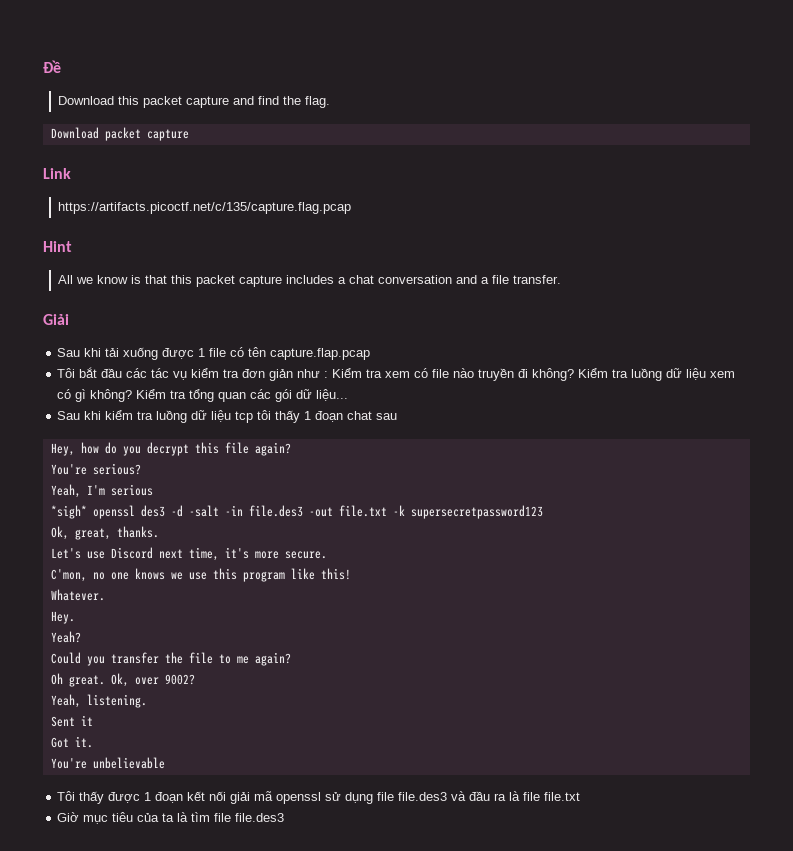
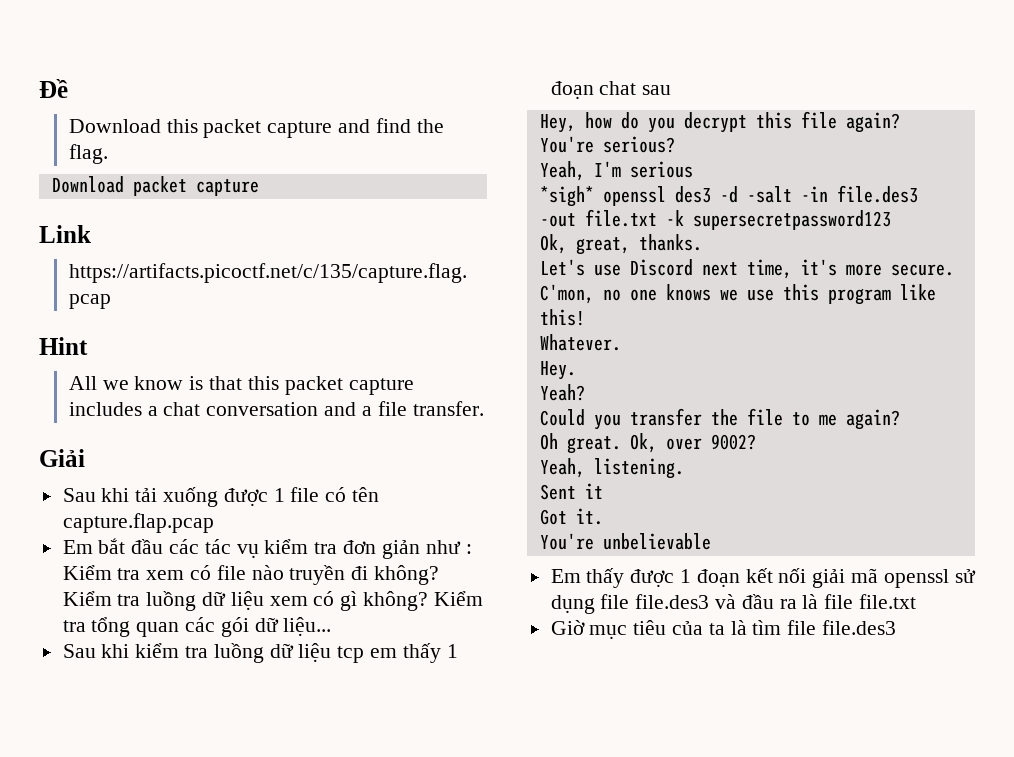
- Tôi bắt đầu các tác vụ kiểm tra đơn giản như : Kiểm tra xem có file nào truyền đi không?
+ Em bắt đầu các tác vụ kiểm tra đơn giản như : Kiểm tra xem có file nào truyền đi không?
- Sau khi kiểm tra luồng dữ liệu tcp tôi thấy 1 đoạn chat sau
+ Sau khi kiểm tra luồng dữ liệu tcp em thấy 1 đoạn chat sau
- Tôi thấy được 1 đoạn kết nối giải mã openssl sử dụng file file.des3 và đầu ra là file file.txt
+ Em thấy được 1 đoạn kết nối giải mã openssl sử dụng file file.des3 và đầu ra là file file.txt

